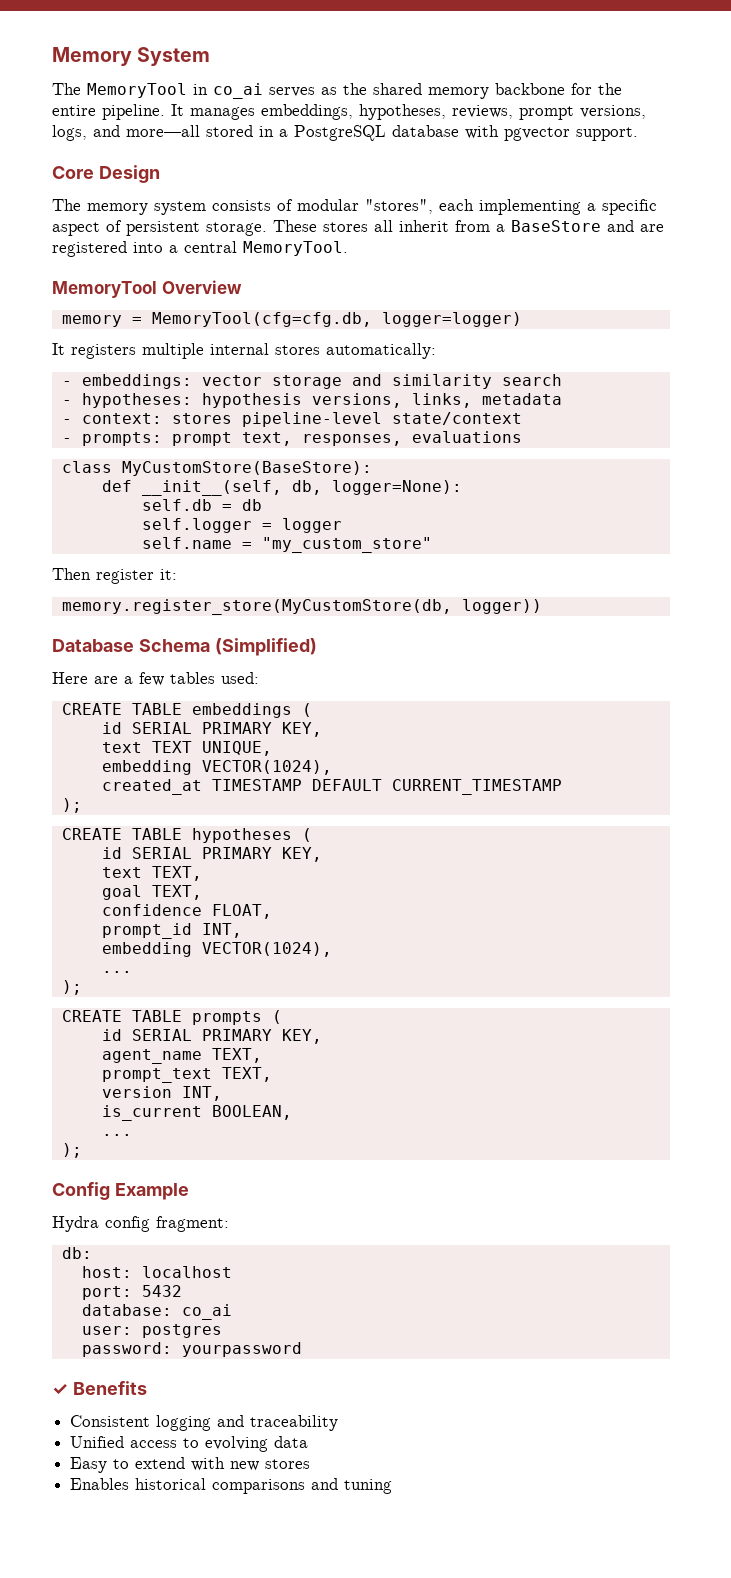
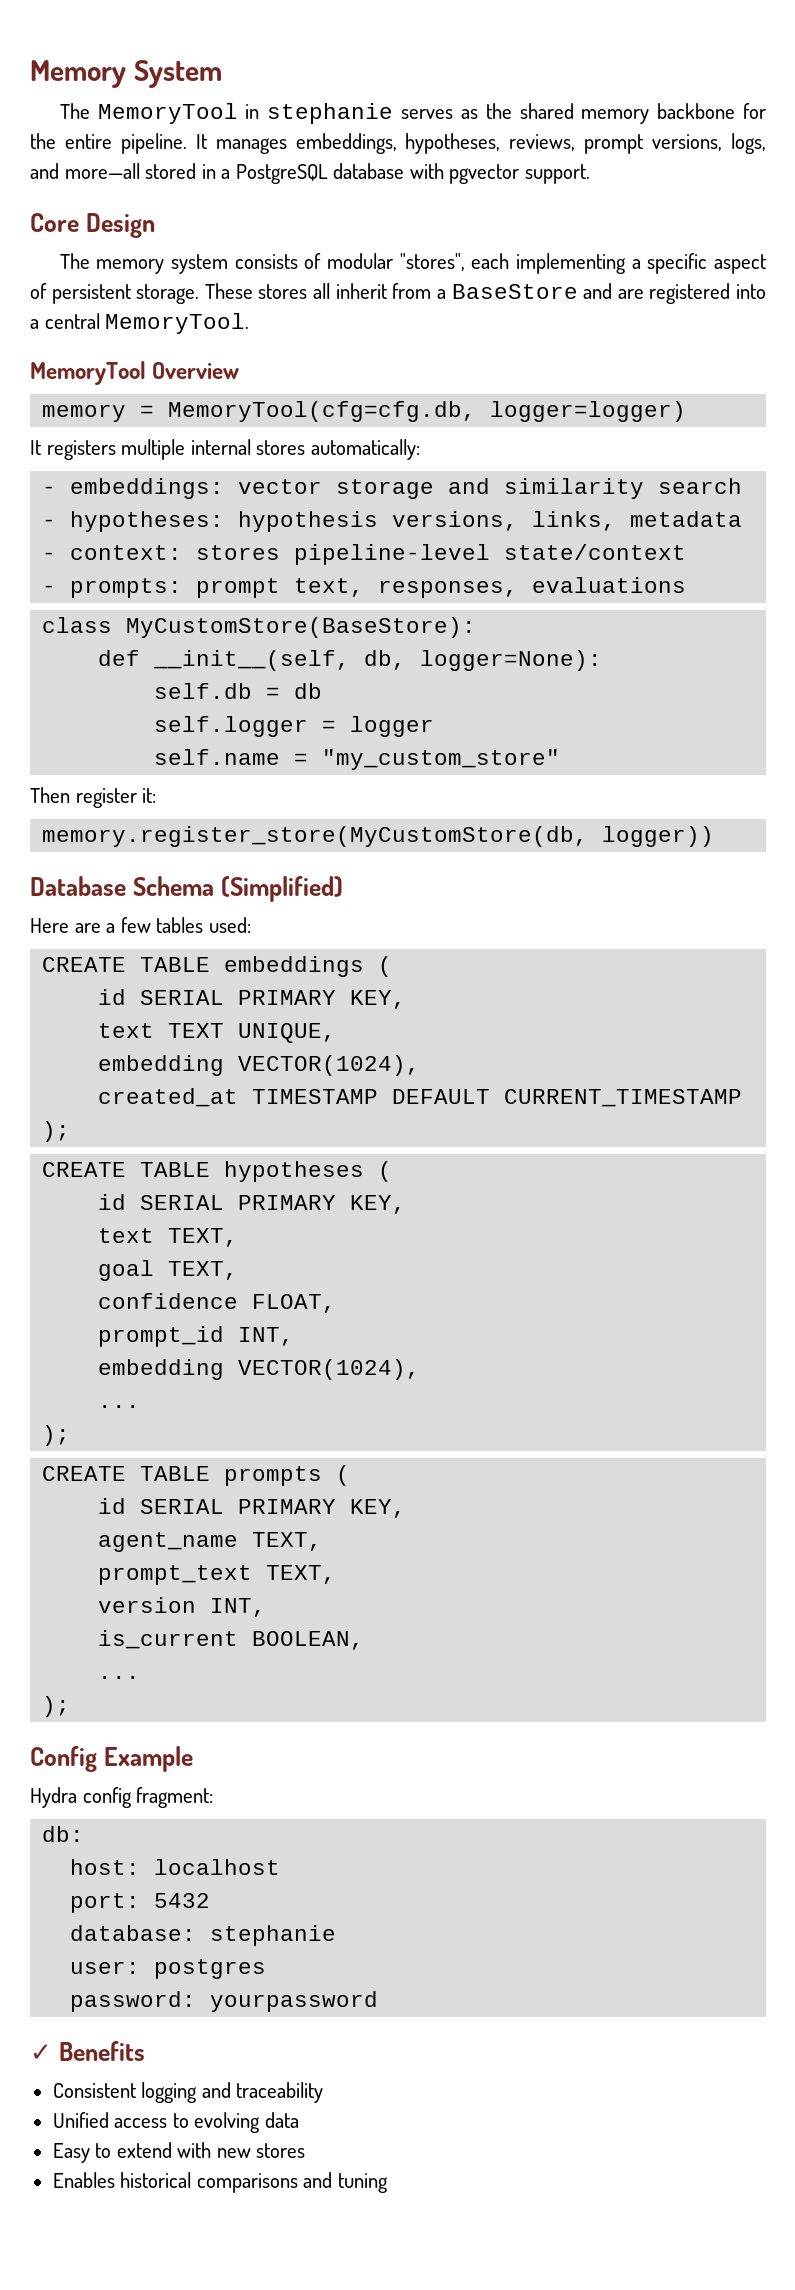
- The MemoryTool in co_ai serves as the shared memory backbone for the entire pipeline.
+ The MemoryTool in stephanie serves as the shared memory backbone for the entire pipeline.
- database: co_ai
+ database: stephanie

